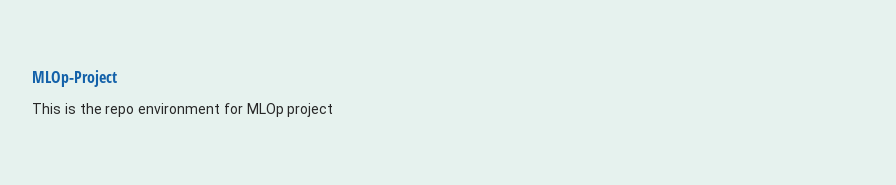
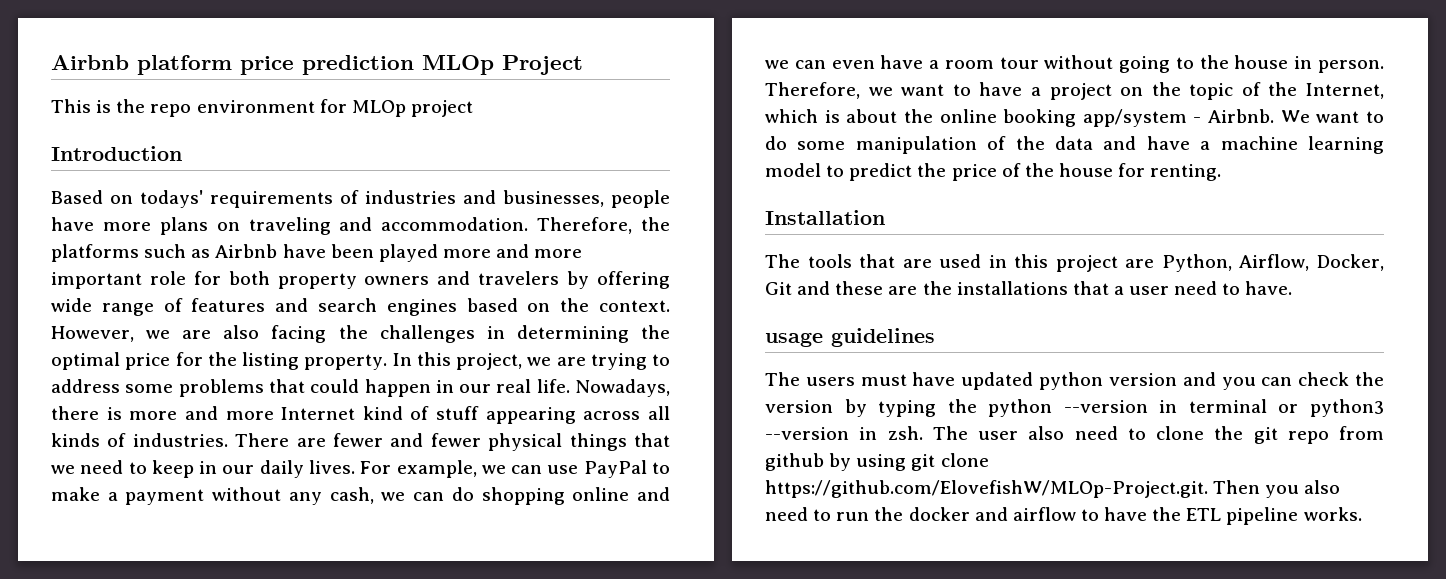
- MLOp-Project
+ Airbnb platform price prediction MLOp Project
+ Introduction
+ Based on todays' requirements of industries and businesses, people have more plans on traveling and accommodation. Therefore, the platforms such as Airbnb have been played more and more important role for both property owners and travelers by offering wide range of features and search engines based on the context. However, we are also facing the challenges in determining the optimal price for the listing property. In this project, we are trying to address some problems that could happen in our real life. Nowadays, there is more and more Internet kind of stuff appearing across all kinds of industries. There are fewer and fewer physical things that we need to keep in our daily lives. For example, we can use PayPal to make a payment without any cash, we can do shopping online and we can even have a room tour without going to the house in person. Therefore, we want to have a project on the topic of the Internet, which is about the online booking app/system - Airbnb. We want to do some manipulation of the data and have a machine learning model to predict the price of the house for renting.
+ Installation
+ The tools that are used in this project are Python, Airflow, Docker, Git and these are the installations that a user need to have.
+ usage guidelines
+ The users must have updated python version and you can check the version by typing the python --version in terminal or python3 --version in zsh. The user also need to clone the git repo from github by using git clone https://github.com/ElovefishW/MLOp-Project.git. Then you also need to run the docker and airflow to have the ETL pipeline works.

